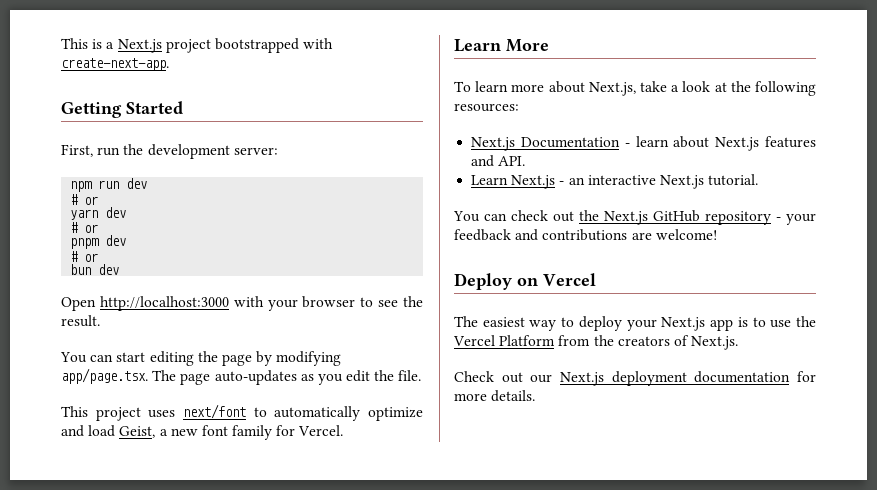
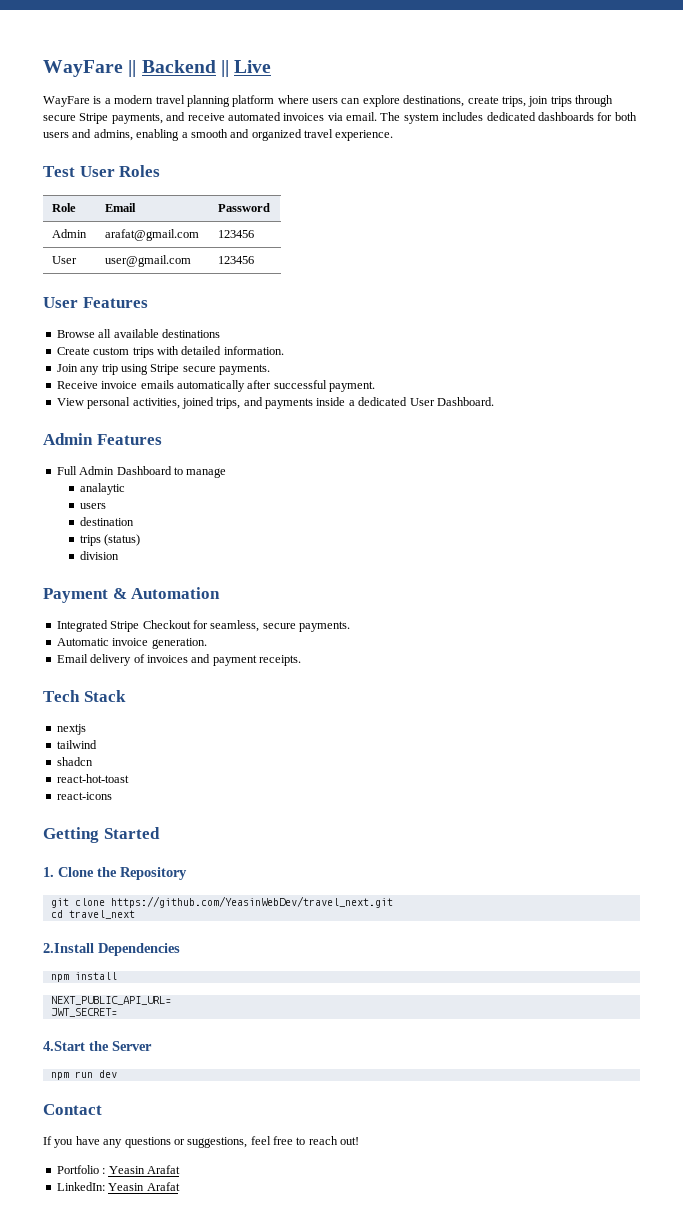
- This is a Next.js project bootstrapped with create-next-app.
+ WayFare || Backend || Live
+ WayFare is a modern travel planning platform where users can explore destinations, create trips, join trips through secure Stripe payments, and receive automated invoices via email. The system includes dedicated dashboards for both users and admins, enabling a smooth and organized travel experience.
+ Test User Roles
+ Role | Email | Password
+ Admin | arafat@gmail.com | 123456
+ User | user@gmail.com | 123456
+ User Features
+ Browse all available destinations
+ Create custom trips with detailed information.
+ Join any trip using Stripe secure payments.
+ Receive invoice emails automatically after successful payment.
+ View personal activities, joined trips, and payments inside a dedicated User Dashboard.
+ Admin Features
+ Full Admin Dashboard to manage
+ analaytic
+ users
+ destination
+ trips (status)
+ division
+ Payment & Automation
+ Integrated Stripe Checkout for seamless, secure payments.
+ Automatic invoice generation.
+ Email delivery of invoices and payment receipts.
+ Tech Stack
+ nextjs
+ tailwind
+ shadcn
+ react-hot-toast
+ react-icons
  Getting Started
- First, run the development server:
+ 1. Clone the Repository
+ git clone https://github.com/YeasinWebDev/travel_next.git
+ cd travel_next
+ 2.Install Dependencies
+ npm install
+ NEXT_PUBLIC_API_URL=
+ JWT_SECRET=
+ 4.Start the Server
  npm run dev
- # or
- yarn dev
- # or
- pnpm dev
- # or
- bun dev
- Open http://localhost:3000 with your browser to see the result.
- You can start editing the page by modifying app/page.tsx. The page auto-updates as you edit the file.
- This project uses next/font to automatically optimize and load Geist, a new font family for Vercel.
- Learn More
- To learn more about Next.js, take a look at the following resources:
- Next.js Documentation - learn about Next.js features and API.
- Learn Next.js - an interactive Next.js tutorial.
- You can check out the Next.js GitHub repository - your feedback and contributions are welcome!
- Deploy on Vercel
- The easiest way to deploy your Next.js app is to use the Vercel Platform from the creators of Next.js.
- Check out our Next.js deployment documentation for more details.
+ Contact
+ If you have any questions or suggestions, feel free to reach out!
+ Portfolio : Yeasin Arafat
+ LinkedIn: Yeasin Arafat

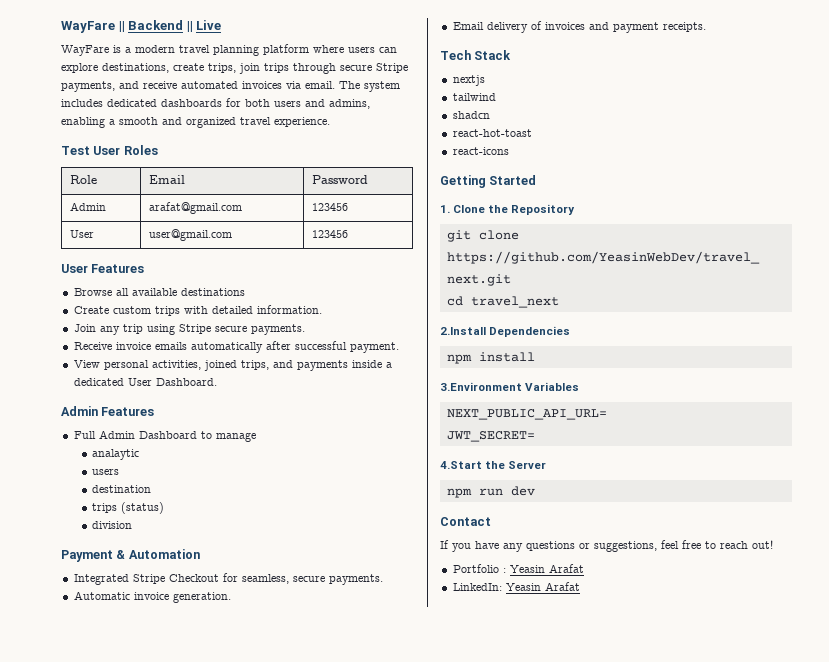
+ 3.Environment Variables

